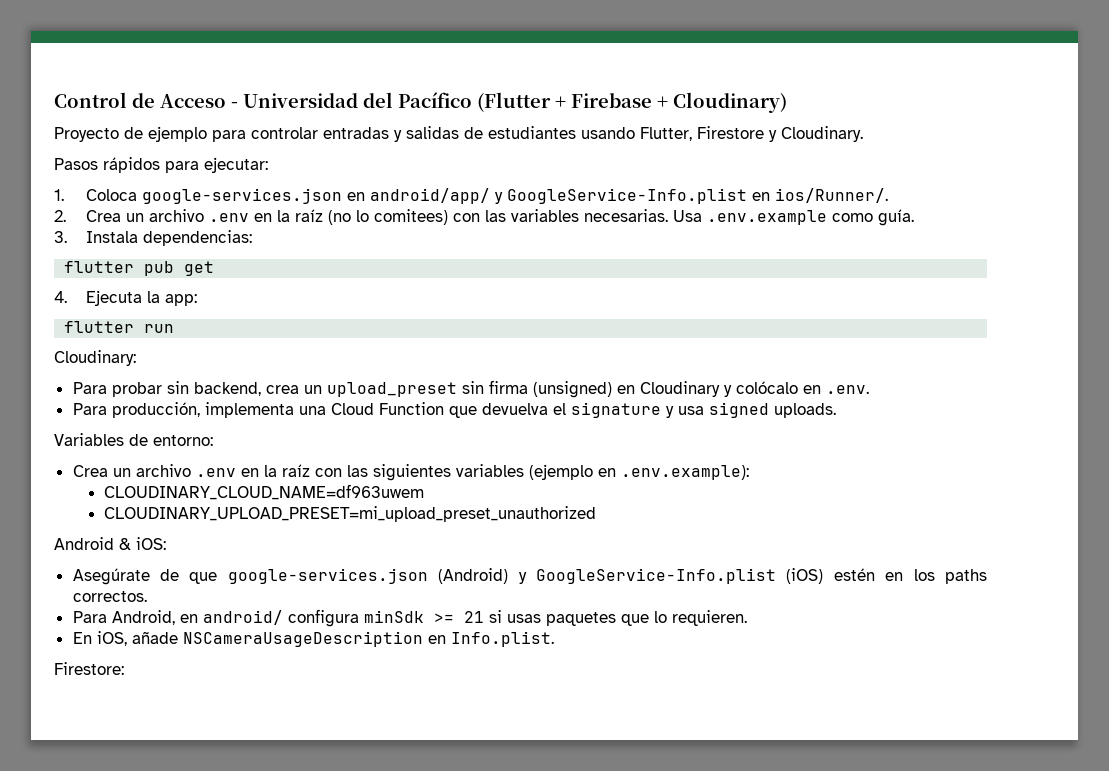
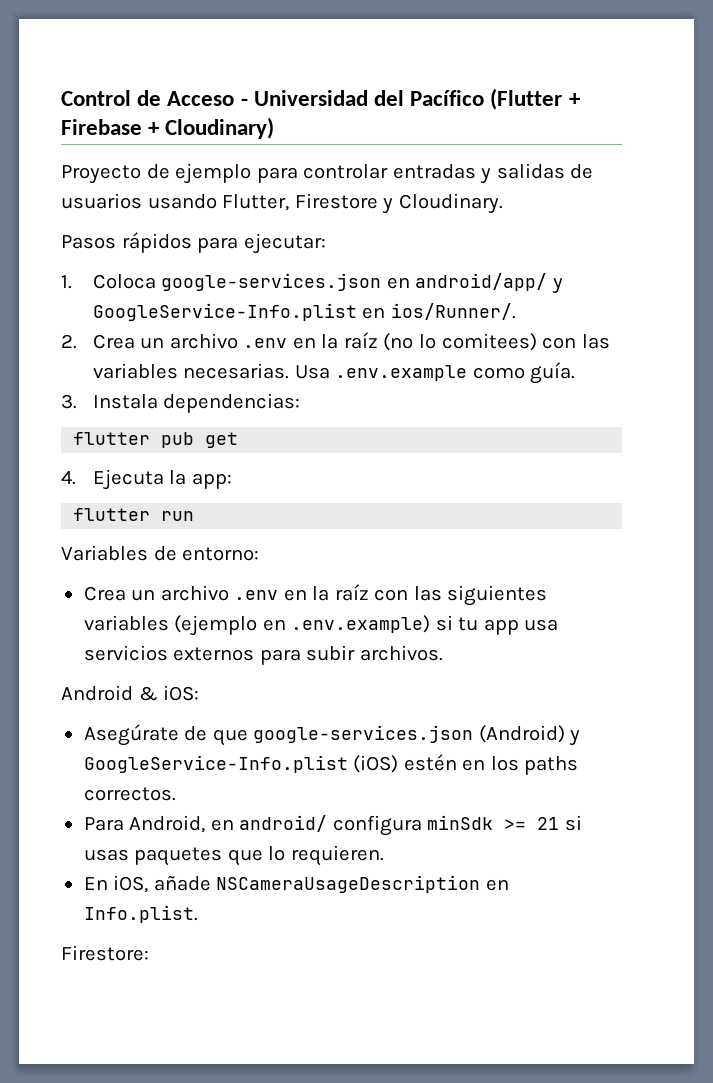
- Proyecto de ejemplo para controlar entradas y salidas de estudiantes usando Flutter, Firestore y Cloudinary.
+ Proyecto de ejemplo para controlar entradas y salidas de usuarios usando Flutter, Firestore y Cloudinary.
- Cloudinary:
- Para probar sin backend, crea un upload_preset sin firma (unsigned) en Cloudinary y colócalo en .env.
- Para producción, implementa una Cloud Function que devuelva el signature y usa signed uploads.
- Crea un archivo .env en la raíz con las siguientes variables (ejemplo en .env.example):
- CLOUDINARY_CLOUD_NAME=df963uwem
- CLOUDINARY_UPLOAD_PRESET=mi_upload_preset_unauthorized
+ Crea un archivo .env en la raíz con las siguientes variables (ejemplo en .env.example) si tu app usa servicios externos para subir archivos.

